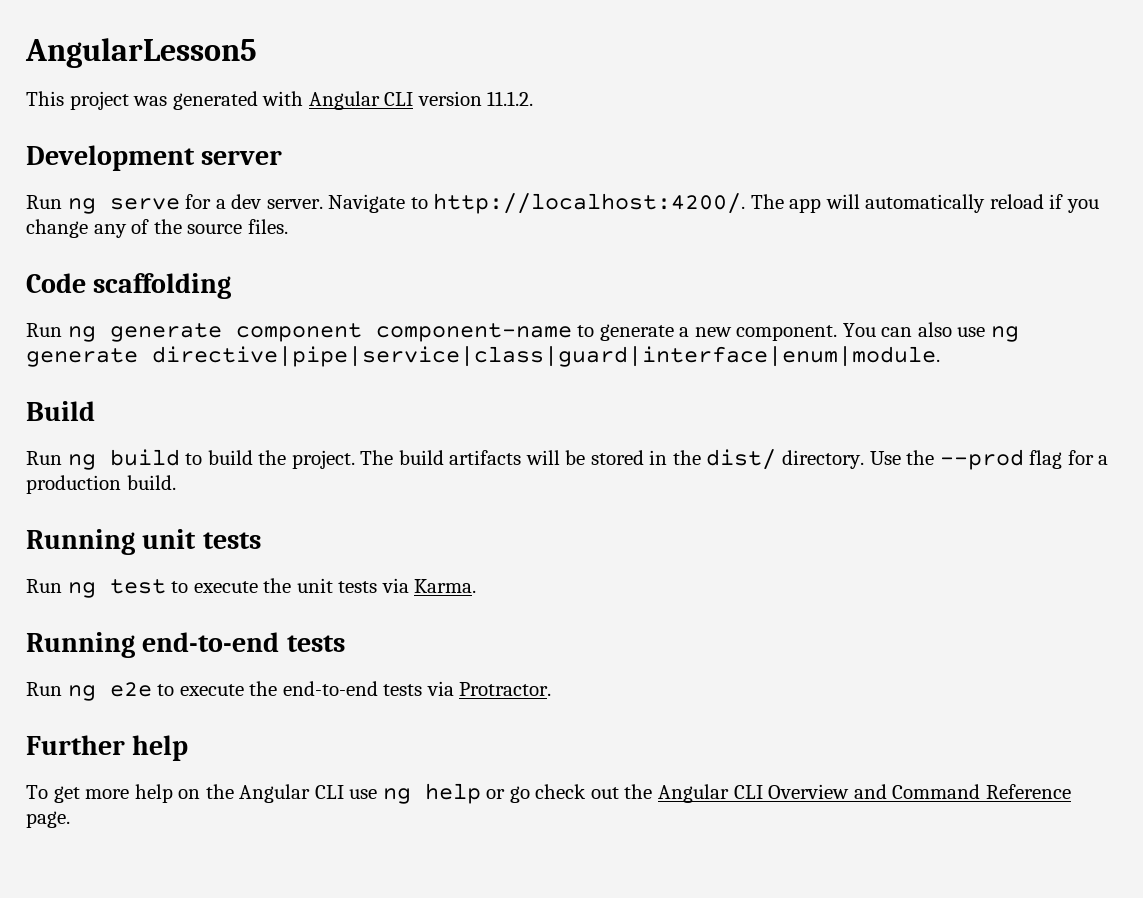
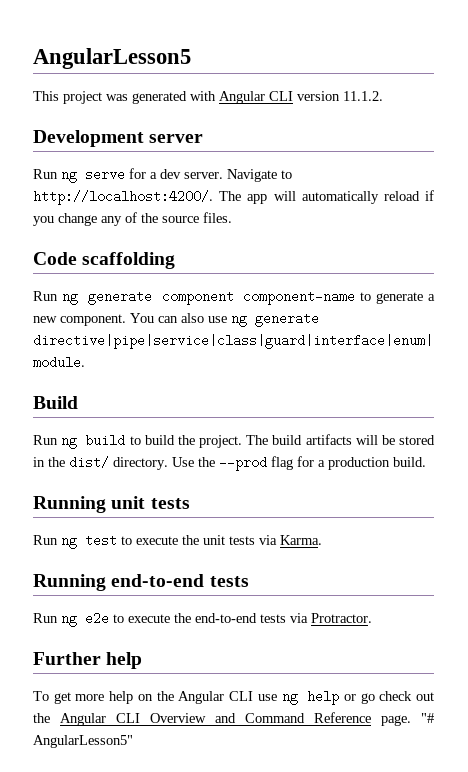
+ "# AngularLesson5"

